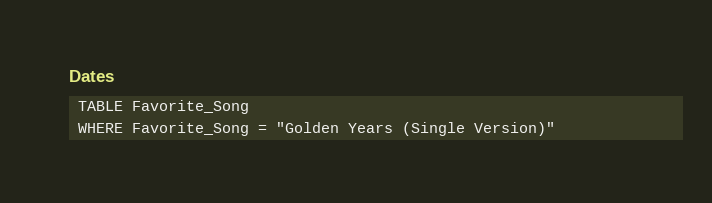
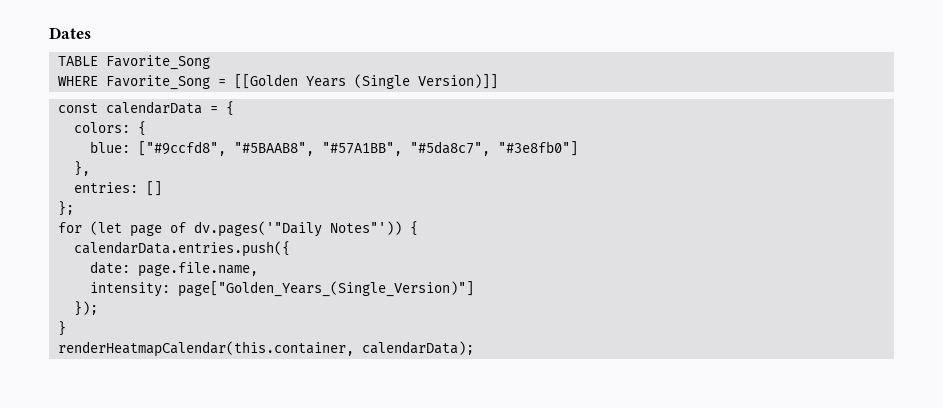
- WHERE Favorite_Song = "Golden Years (Single Version)"
+ WHERE Favorite_Song = [[Golden Years (Single Version)]]
+ const calendarData = {
+ colors: {
+ blue: ["#9ccfd8", "#5BAAB8", "#57A1BB", "#5da8c7", "#3e8fb0"]
+ },
+ entries: []
+ };
+ for (let page of dv.pages('"Daily Notes"')) {
+ calendarData.entries.push({
+ date: page.file.name,
+ intensity: page["Golden_Years_(Single_Version)"]
+ });
+ }
+ renderHeatmapCalendar(this.container, calendarData);

